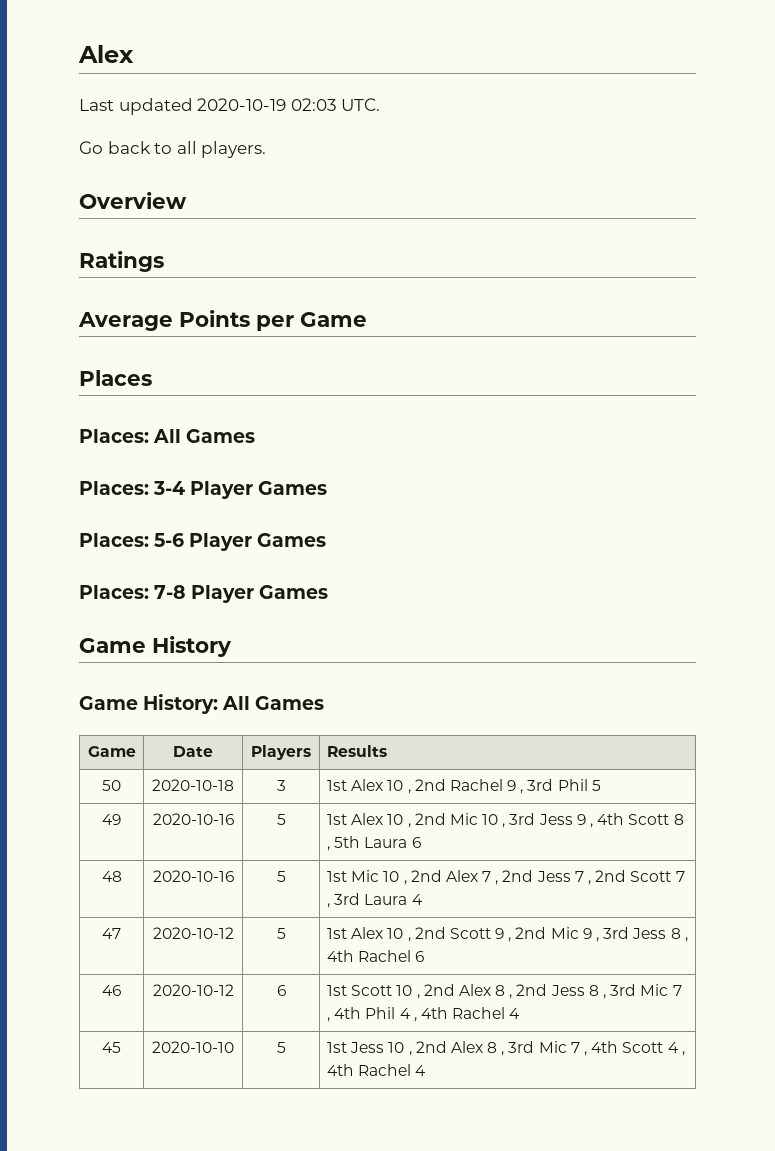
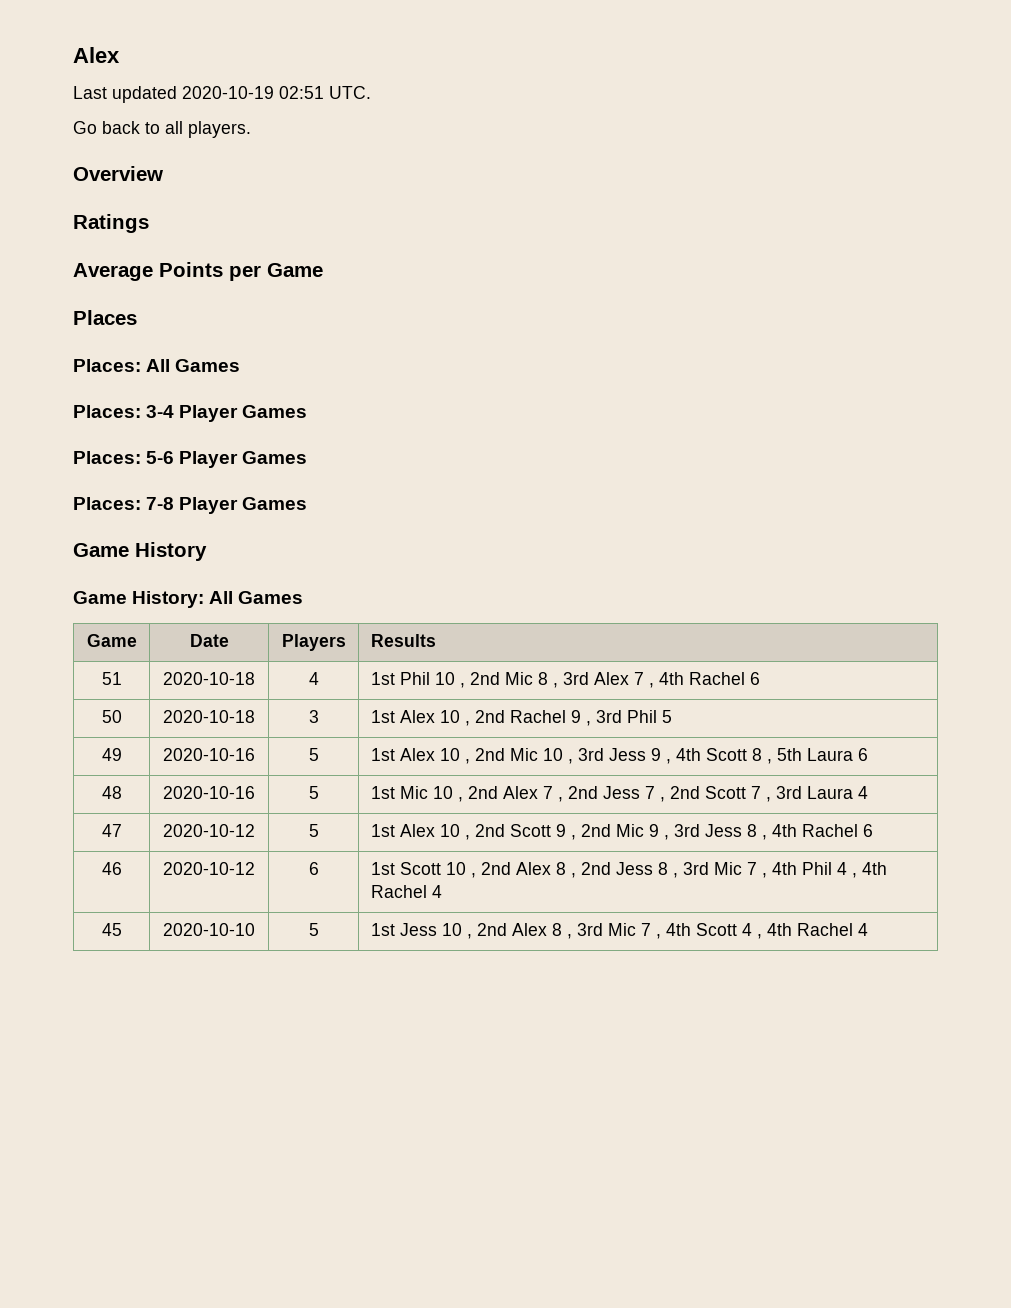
- Last updated 2020-10-19 02:03 UTC.
+ Last updated 2020-10-19 02:51 UTC.
+ 51 | 2020-10-18 | 4 | 1st Phil 10 , 2nd Mic 8 , 3rd Alex 7 , 4th Rachel 6

